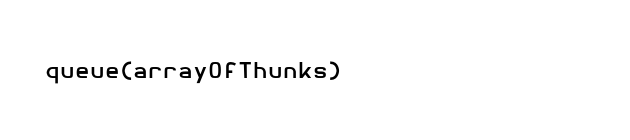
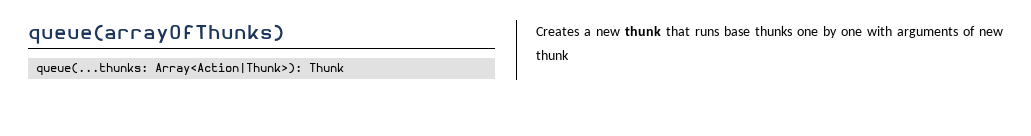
+ queue(...thunks: Array<Action|Thunk>): Thunk
+ Creates a new thunk that runs base thunks one by one with arguments of new thunk

